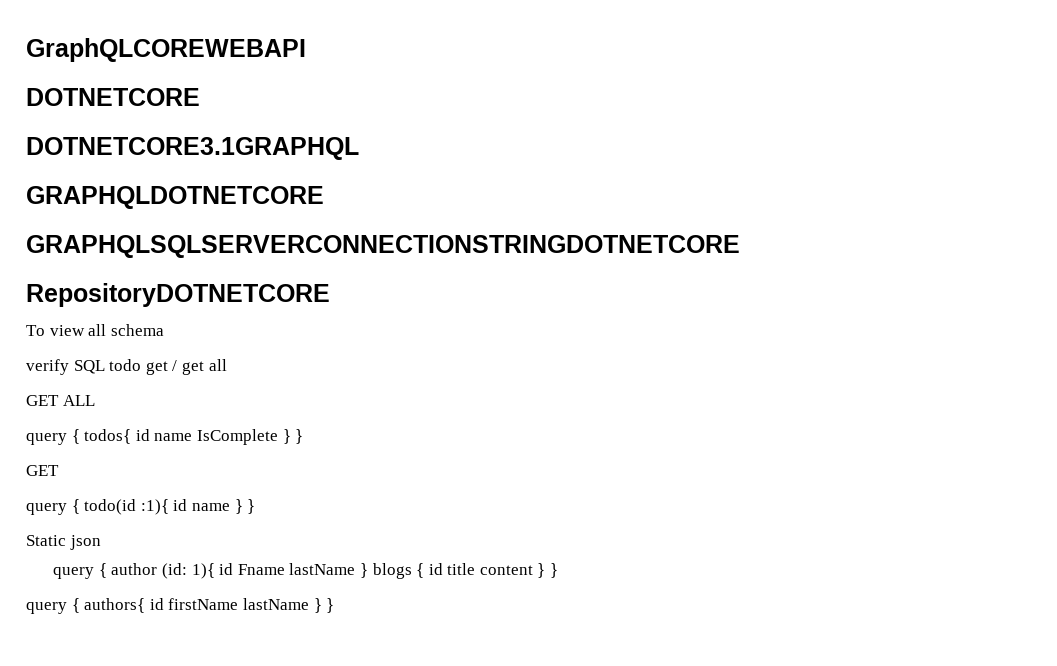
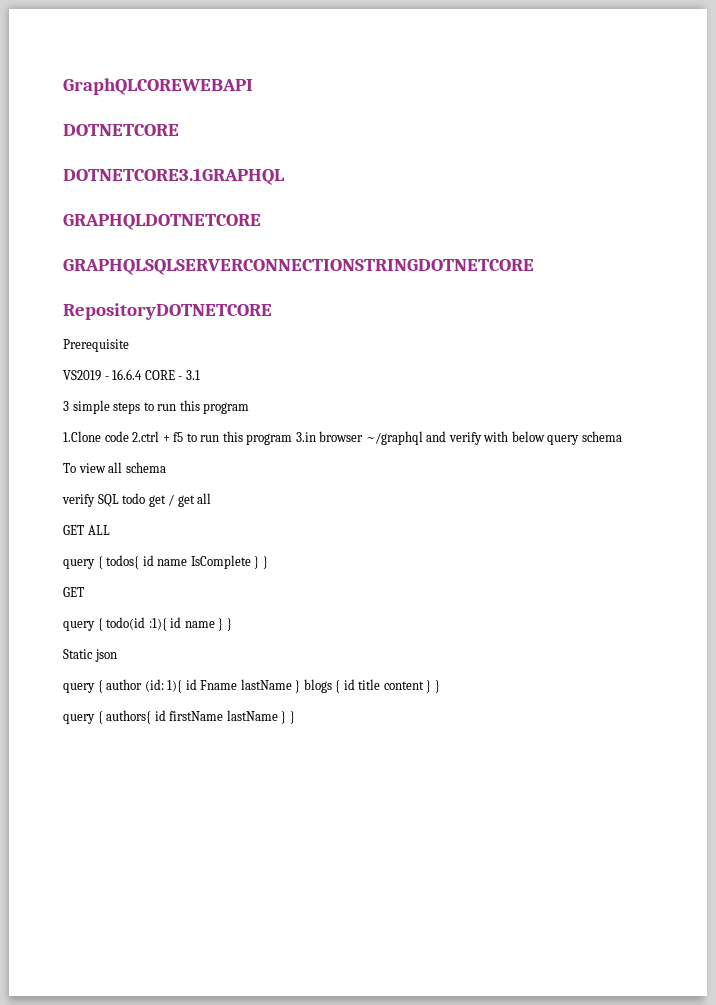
+ Prerequisite
+ VS2019 - 16.6.4 CORE - 3.1
+ 3 simple steps to run this program
+ 1.Clone code 2.ctrl + f5 to run this program 3.in browser ~/graphql and verify with below query schema

